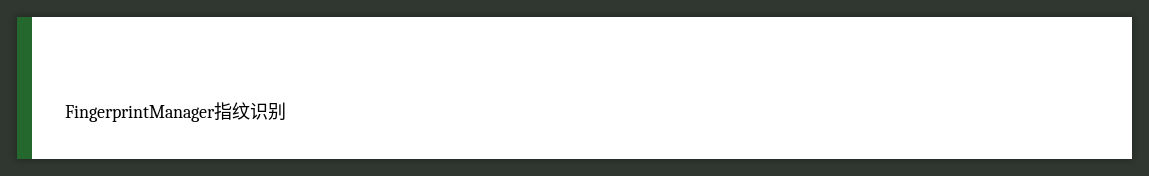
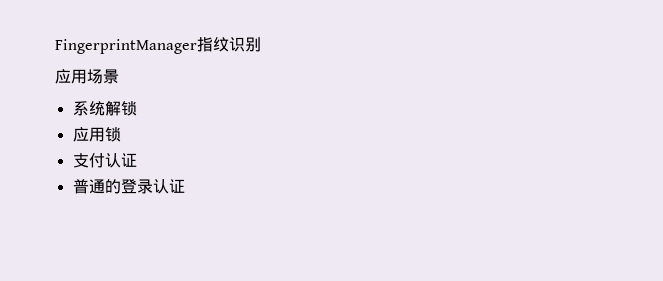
+ 应用场景
+ 系统解锁
+ 应用锁
+ 支付认证
+ 普通的登录认证

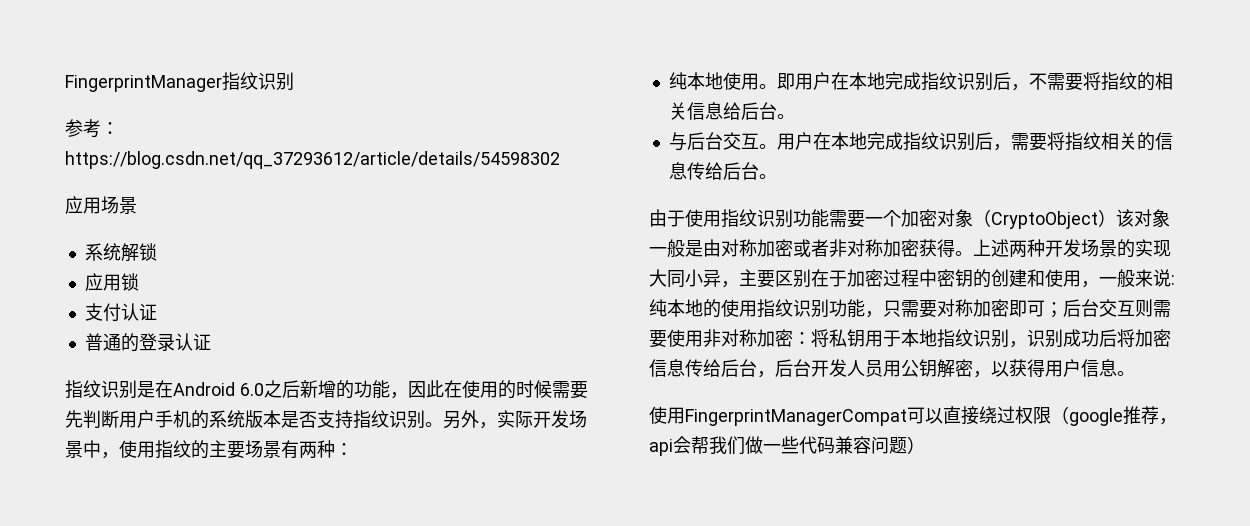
+ 参考：https://blog.csdn.net/qq_37293612/article/details/54598302
+ 指纹识别是在Android 6.0之后新增的功能，因此在使用的时候需要先判断用户手机的系统版本是否支持指纹识别。另外，实际开发场景中，使用指纹的主要场景有两种：
+ 纯本地使用。即用户在本地完成指纹识别后，不需要将指纹的相关信息给后台。
+ 与后台交互。用户在本地完成指纹识别后，需要将指纹相关的信息传给后台。
+ 由于使用指纹识别功能需要一个加密对象（CryptoObject）该对象一般是由对称加密或者非对称加密获得。上述两种开发场景的实现大同小异，主要区别在于加密过程中密钥的创建和使用，一般来说:纯本地的使用指纹识别功能，只需要对称加密即可；后台交互则需要使用非对称加密：将私钥用于本地指纹识别，识别成功后将加密信息传给后台，后台开发人员用公钥解密，以获得用户信息。
+ 使用FingerprintManagerCompat可以直接绕过权限（google推荐，api会帮我们做一些代码兼容问题）

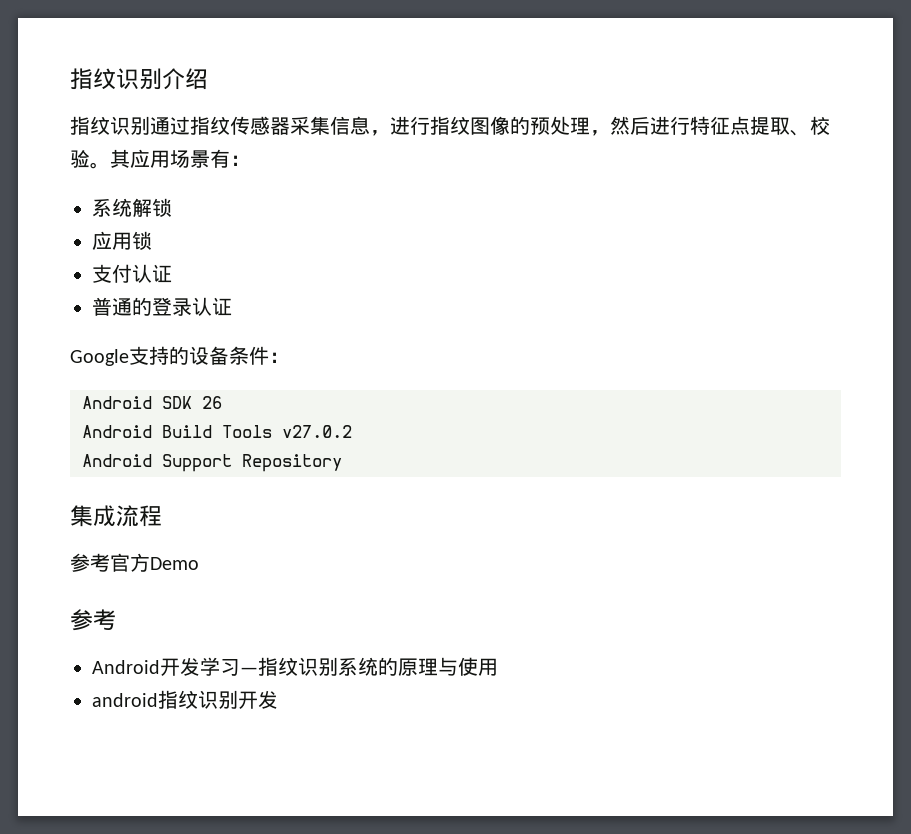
- FingerprintManager指纹识别
- 参考：https://blog.csdn.net/qq_37293612/article/details/54598302
- 应用场景
+ 指纹识别介绍
+ 指纹识别通过指纹传感器采集信息，进行指纹图像的预处理，然后进行特征点提取、校验。其应用场景有：
- 指纹识别是在Android 6.0之后新增的功能，因此在使用的时候需要先判断用户手机的系统版本是否支持指纹识别。另外，实际开发场景中，使用指纹的主要场景有两种：
- 纯本地使用。即用户在本地完成指纹识别后，不需要将指纹的相关信息给后台。
- 与后台交互。用户在本地完成指纹识别后，需要将指纹相关的信息传给后台。
- 由于使用指纹识别功能需要一个加密对象（CryptoObject）该对象一般是由对称加密或者非对称加密获得。上述两种开发场景的实现大同小异，主要区别在于加密过程中密钥的创建和使用，一般来说:纯本地的使用指纹识别功能，只需要对称加密即可；后台交互则需要使用非对称加密：将私钥用于本地指纹识别，识别成功后将加密信息传给后台，后台开发人员用公钥解密，以获得用户信息。
- 使用FingerprintManagerCompat可以直接绕过权限（google推荐，api会帮我们做一些代码兼容问题）
+ Google支持的设备条件：
+ Android SDK 26
+ Android Build Tools v27.0.2
+ Android Support Repository
+ 集成流程
+ 参考官方Demo
+ 参考
+ Android开发学习—指纹识别系统的原理与使用
+ android指纹识别开发

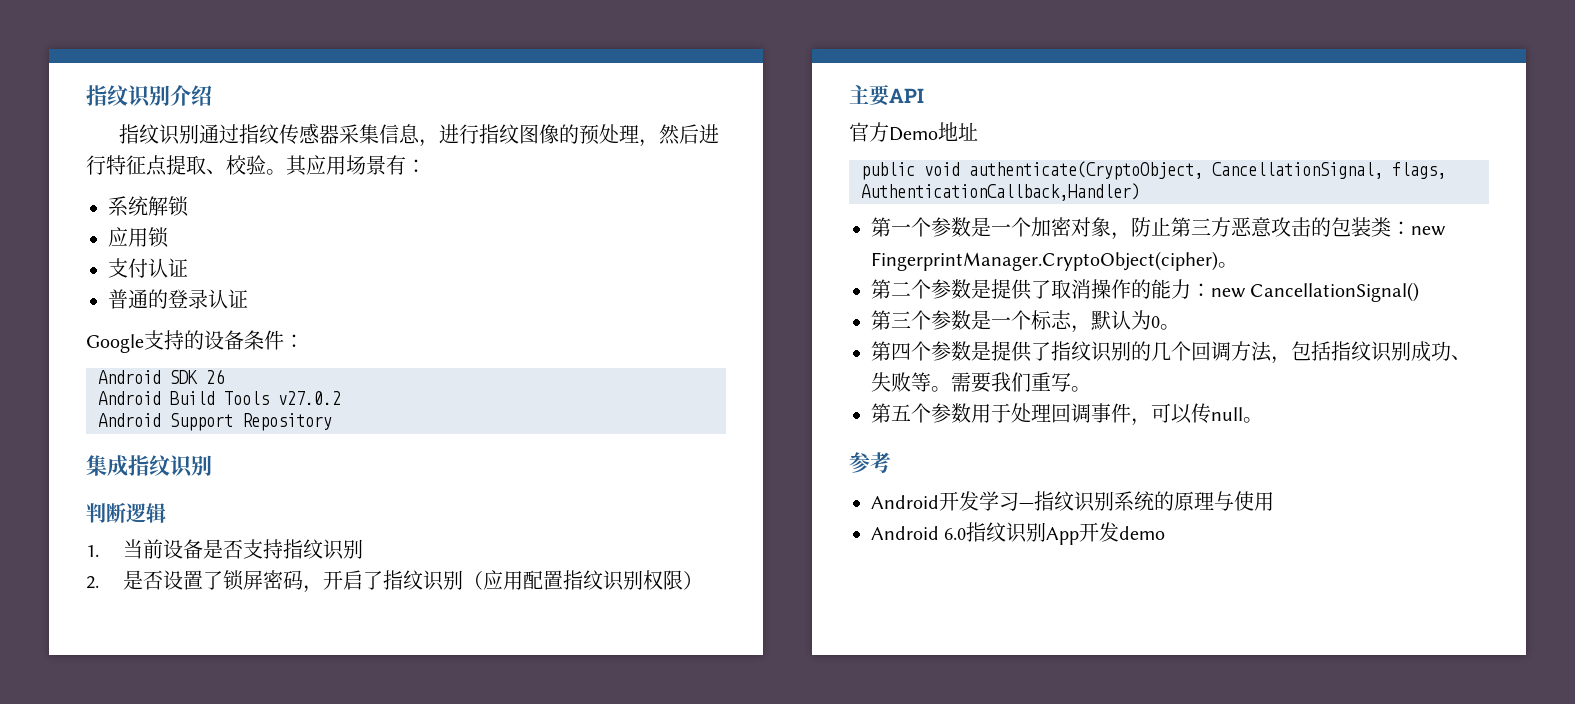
- 集成流程
- 参考官方Demo
+ 集成指纹识别
+ 判断逻辑
+ 1.当前设备是否支持指纹识别
+ 2.是否设置了锁屏密码，开启了指纹识别（应用配置指纹识别权限）
+ 主要API
+ 官方Demo地址
+ public void authenticate(CryptoObject, CancellationSignal, flags, AuthenticationCallback,Handler)
+ 第一个参数是一个加密对象，防止第三方恶意攻击的包装类：new FingerprintManager.CryptoObject(cipher)。
+ 第二个参数是提供了取消操作的能力：new CancellationSignal()
+ 第三个参数是一个标志，默认为0。
+ 第四个参数是提供了指纹识别的几个回调方法，包括指纹识别成功、失败等。需要我们重写。
+ 第五个参数用于处理回调事件，可以传null。
- android指纹识别开发
+ Android 6.0指纹识别App开发demo

